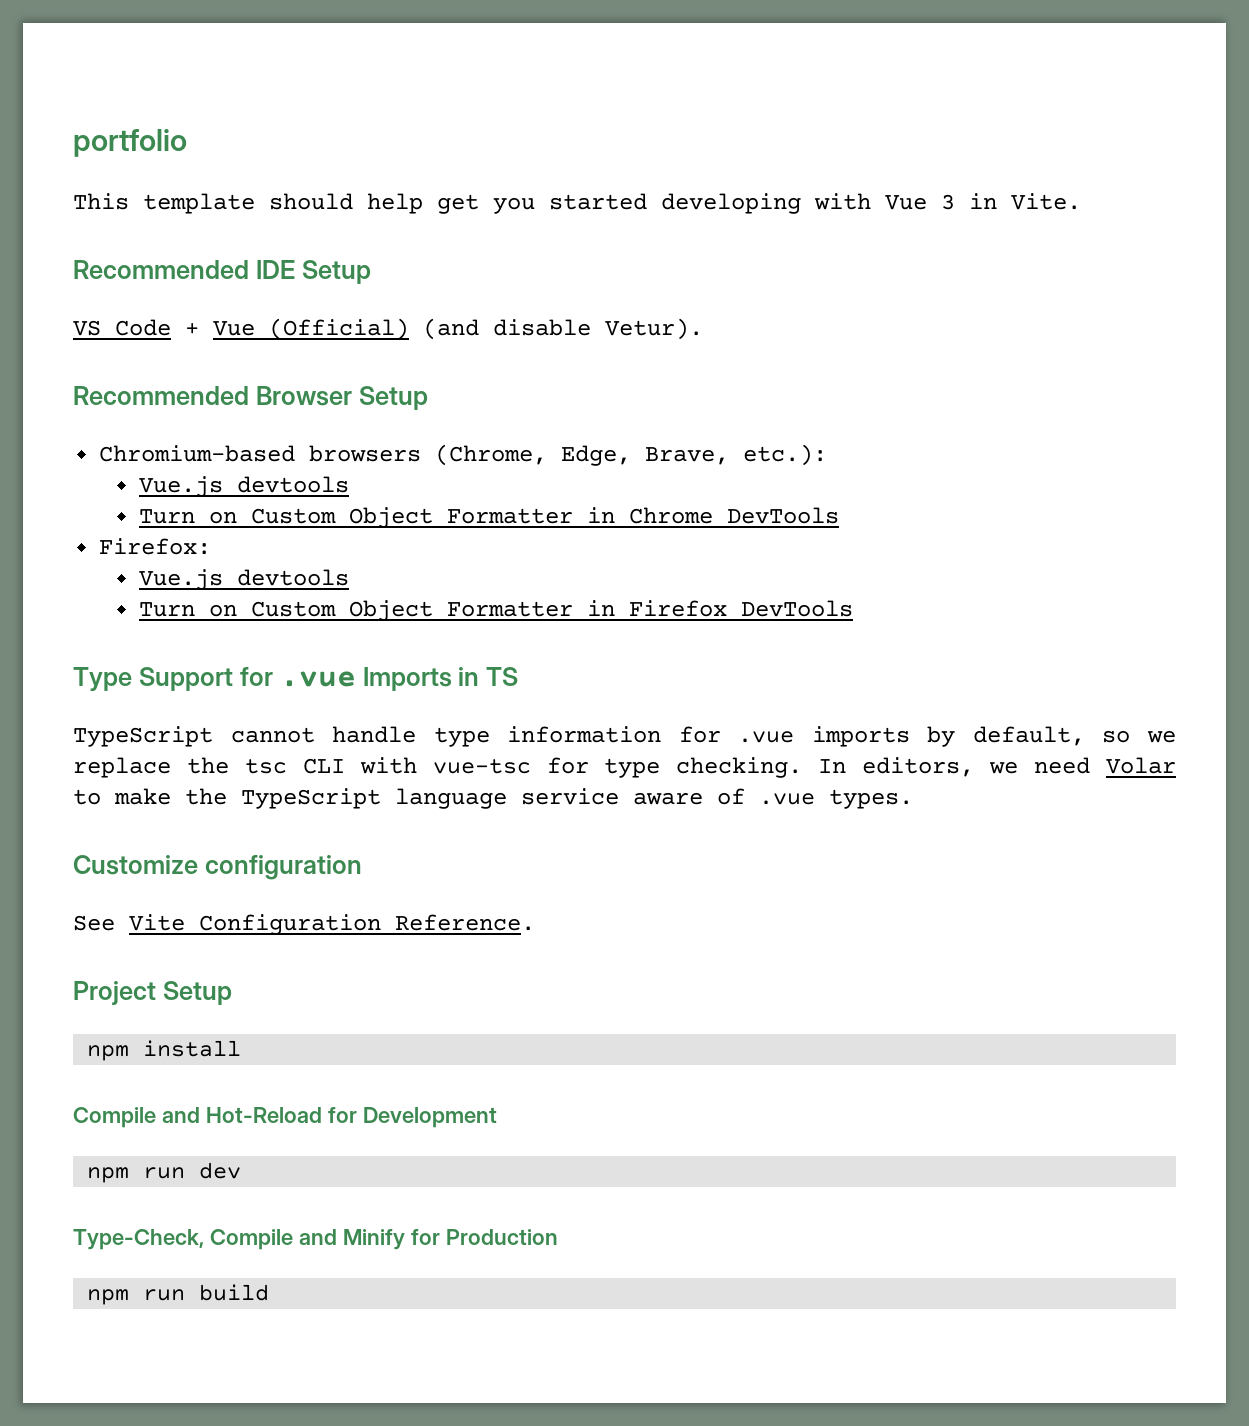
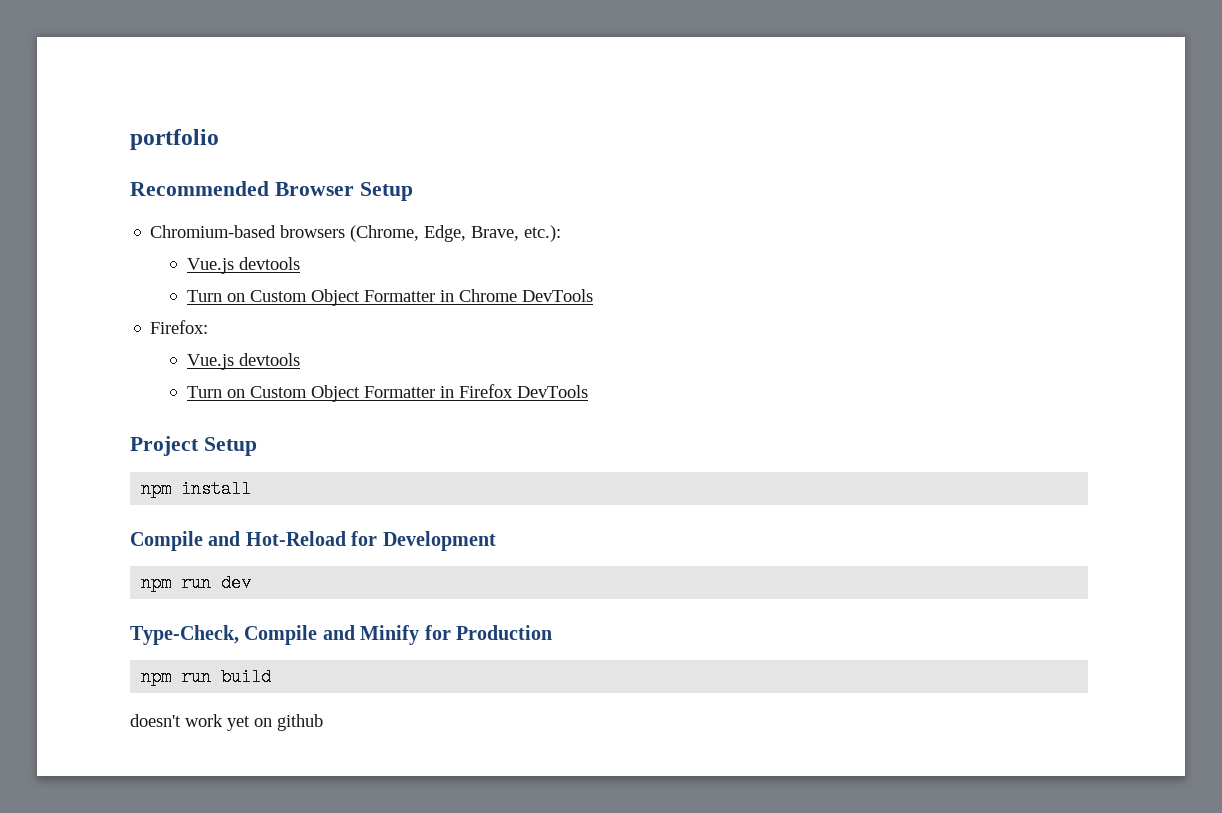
- This template should help get you started developing with Vue 3 in Vite.
- Recommended IDE Setup
- VS Code + Vue (Official) (and disable Vetur).
- Type Support for .vue Imports in TS
- TypeScript cannot handle type information for .vue imports by default, so we replace the tsc CLI with vue-tsc for type checking. In editors, we need Volar to make the TypeScript language service aware of .vue types.
- Customize configuration
- See Vite Configuration Reference.
+ doesn't work yet on github

